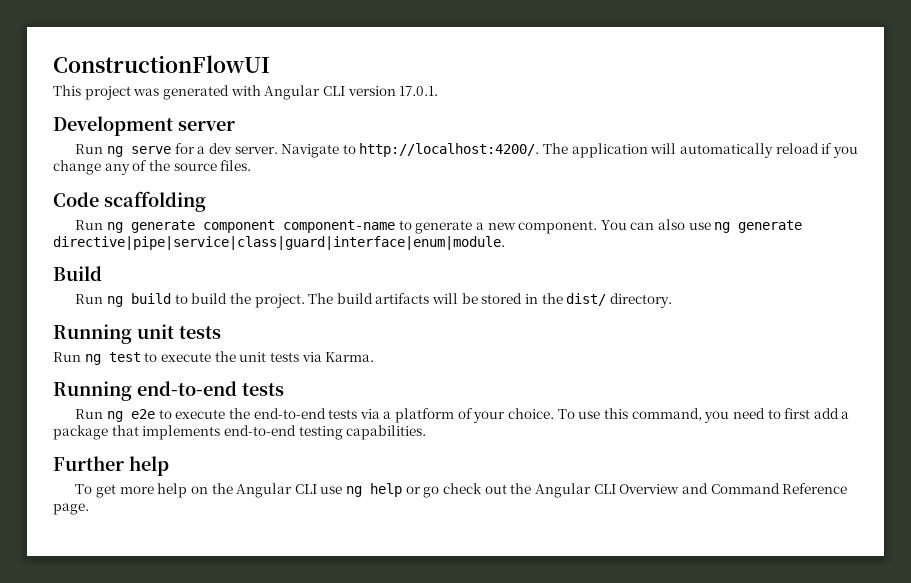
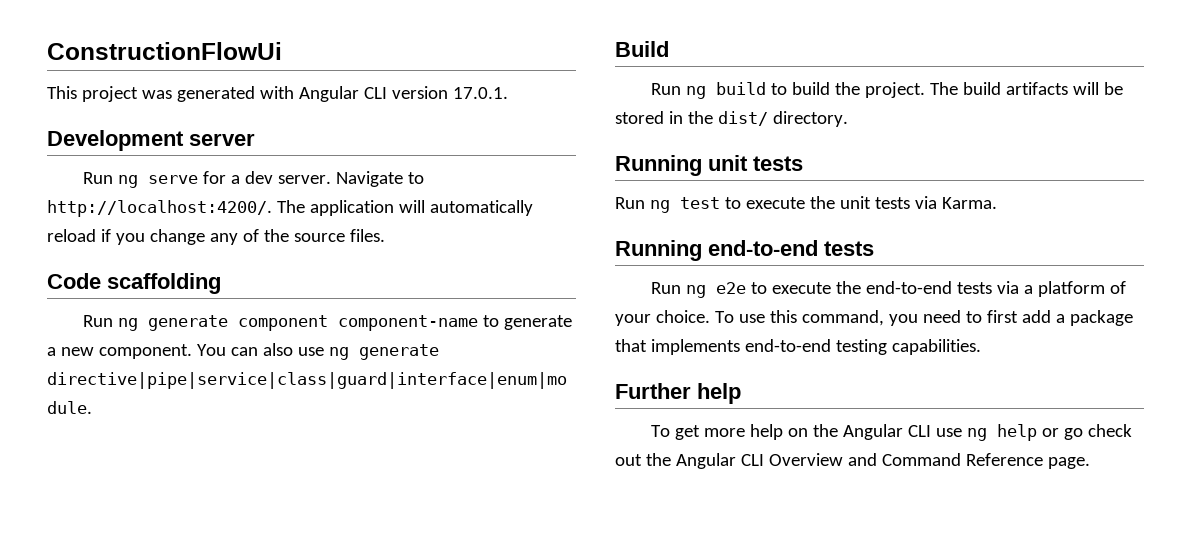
- ConstructionFlowUI
+ ConstructionFlowUi

